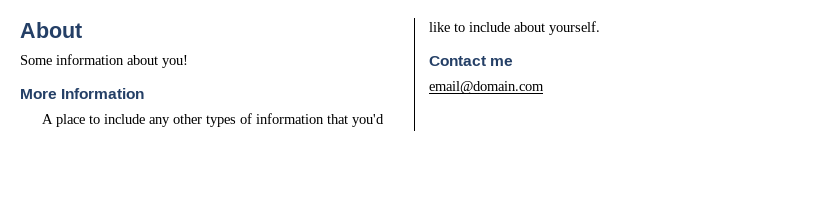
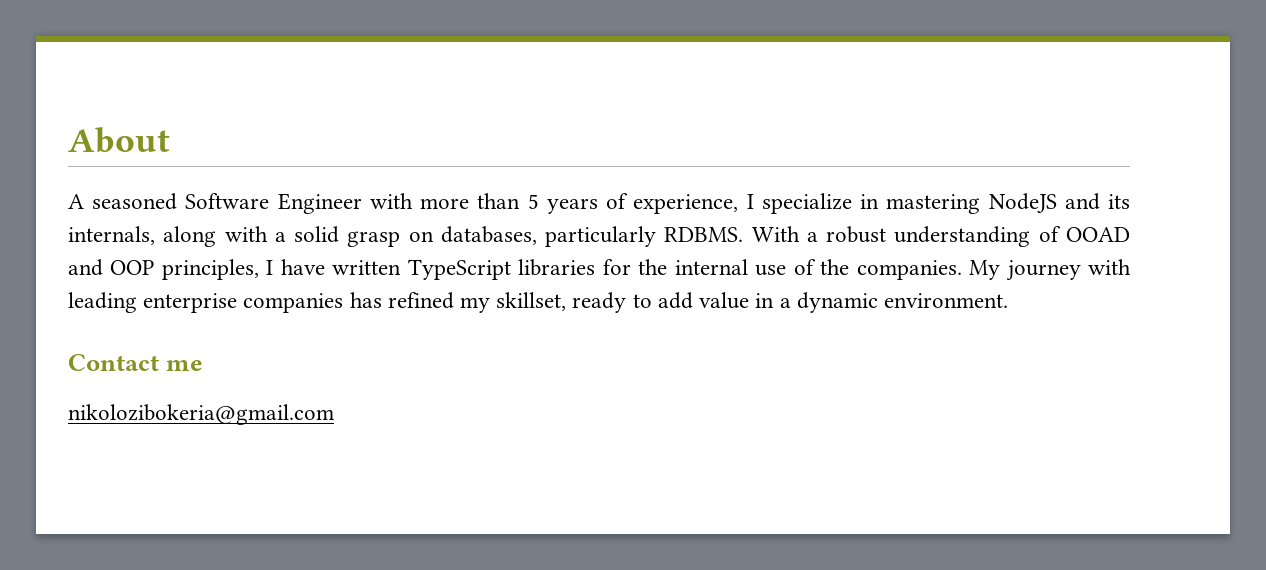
- Some information about you!
- More Information
- A place to include any other types of information that you'd like to include about yourself.
+ A seasoned Software Engineer with more than 5 years of experience, I specialize in mastering NodeJS and its internals, along with a solid grasp on databases, particularly RDBMS. With a robust understanding of OOAD and OOP principles, I have written TypeScript libraries for the internal use of the companies. My journey with leading enterprise companies has refined my skillset, ready to add value in a dynamic environment.
- email@domain.com
+ nikolozibokeria@gmail.com

